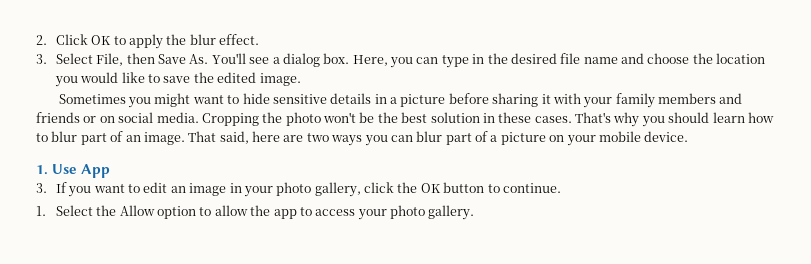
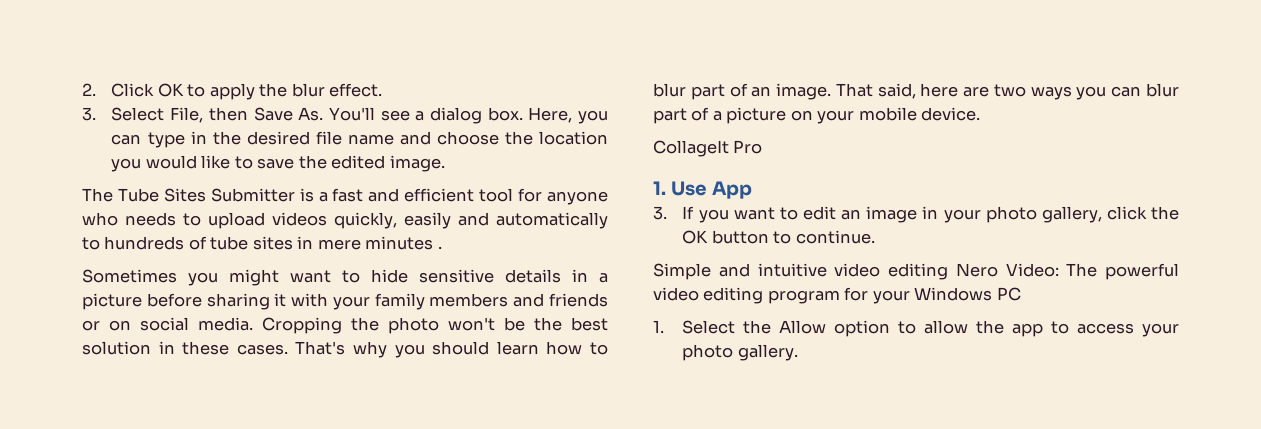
+ The Tube Sites Submitter is a fast and efficient tool for anyone who needs to upload videos quickly, easily and automatically to hundreds of tube sites in mere minutes .
+ CollageIt Pro
+ Simple and intuitive video editing Nero Video: The powerful video editing program for your Windows PC

